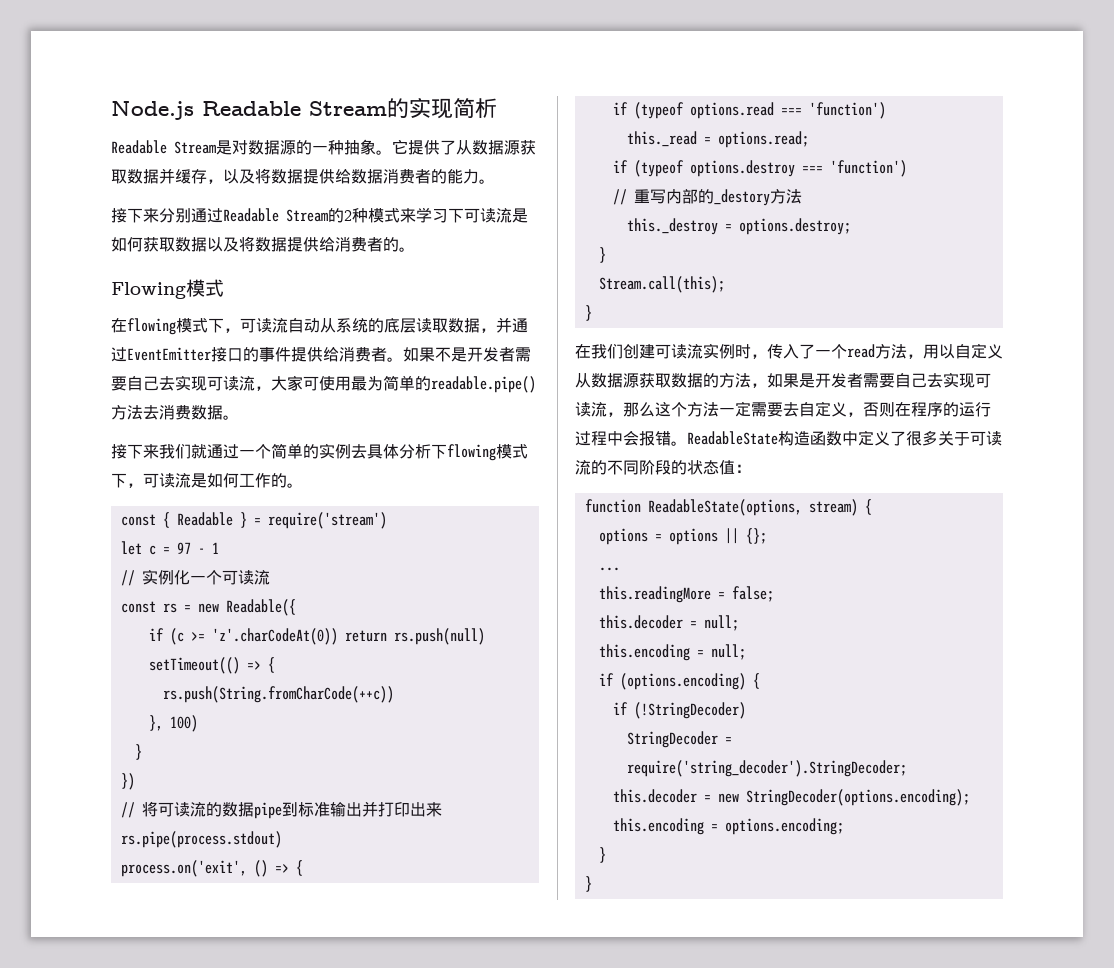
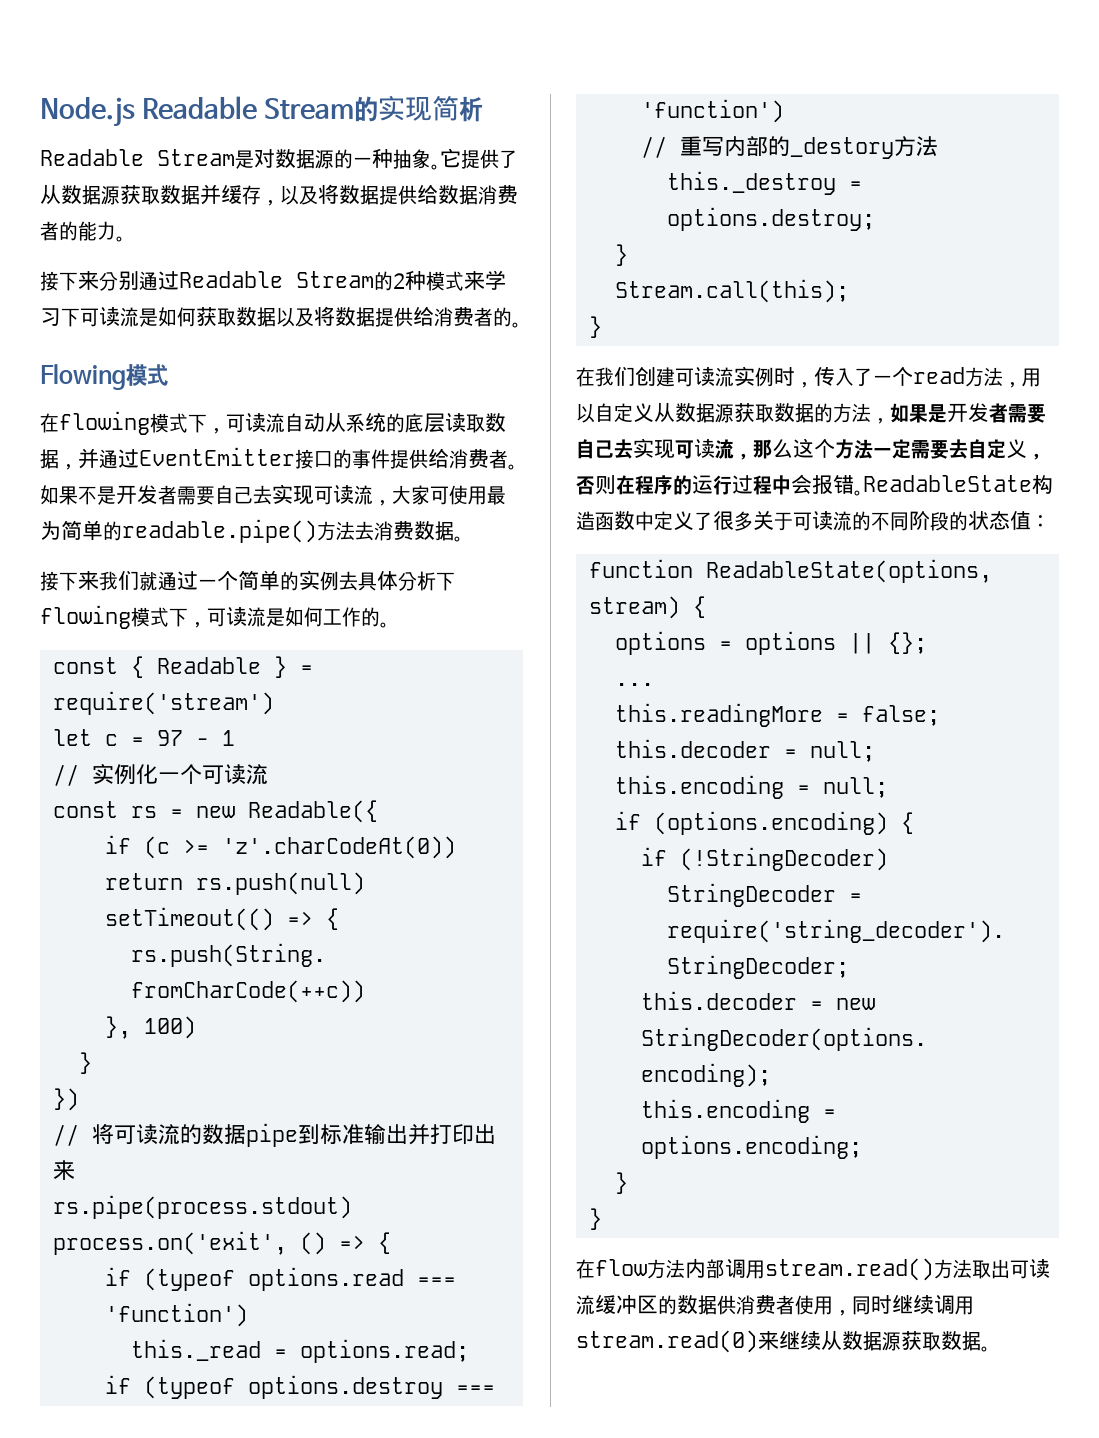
+ 在flow方法内部调用stream.read()方法取出可读流缓冲区的数据供消费者使用，同时继续调用stream.read(0)来继续从数据源获取数据。

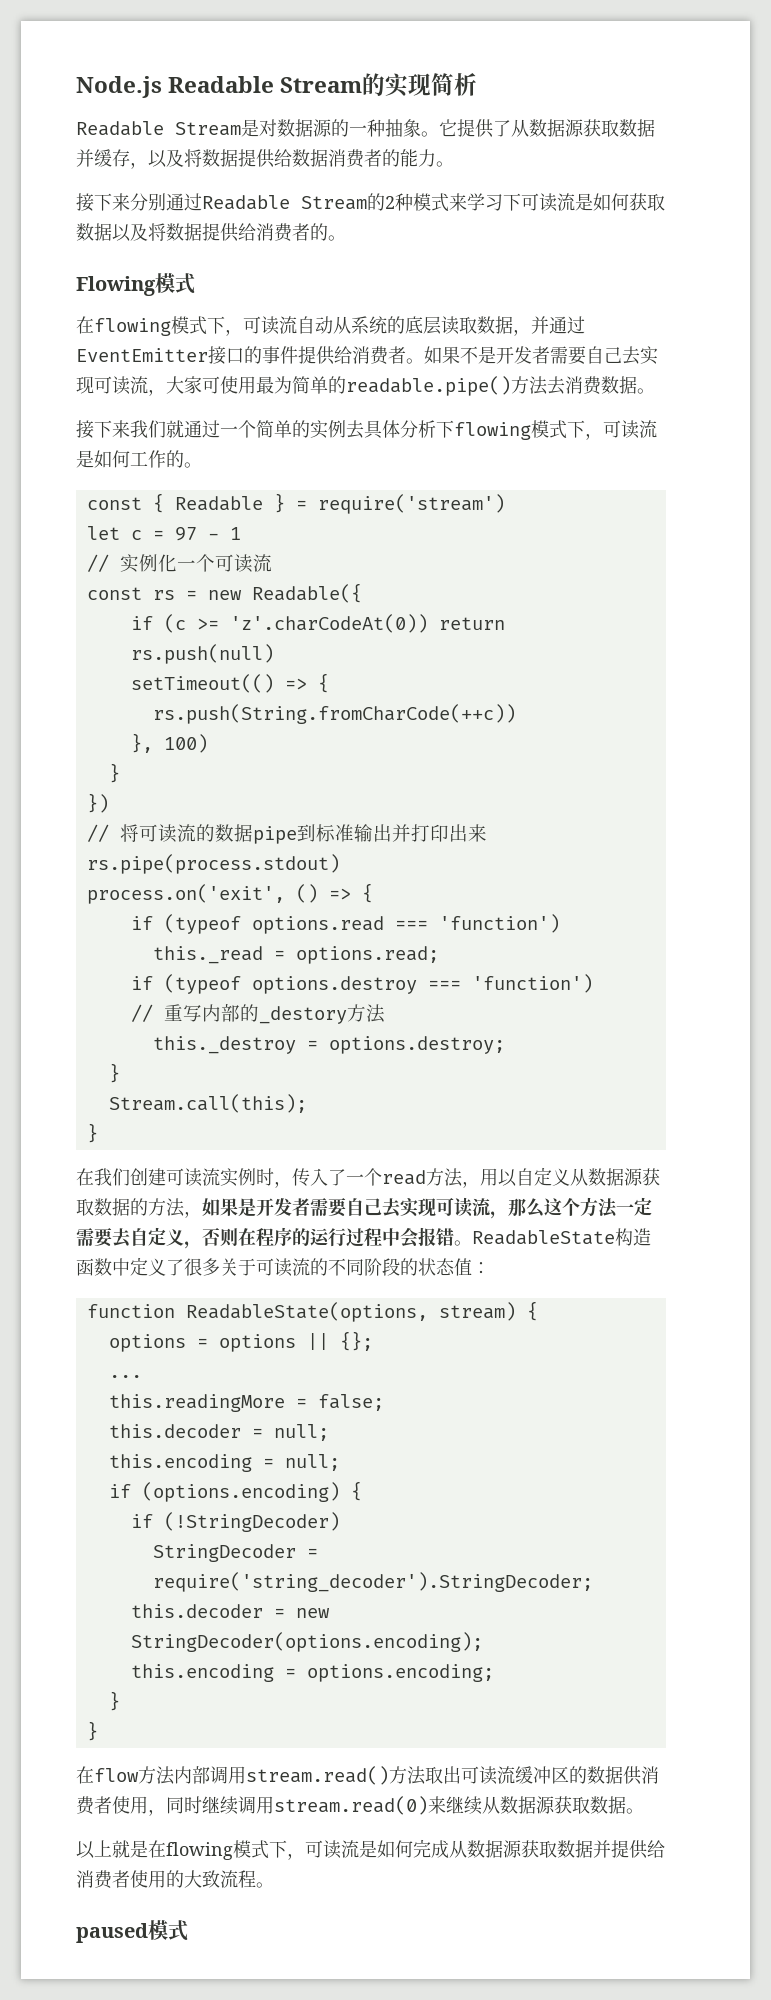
+ 以上就是在flowing模式下，可读流是如何完成从数据源获取数据并提供给消费者使用的大致流程。
+ paused模式

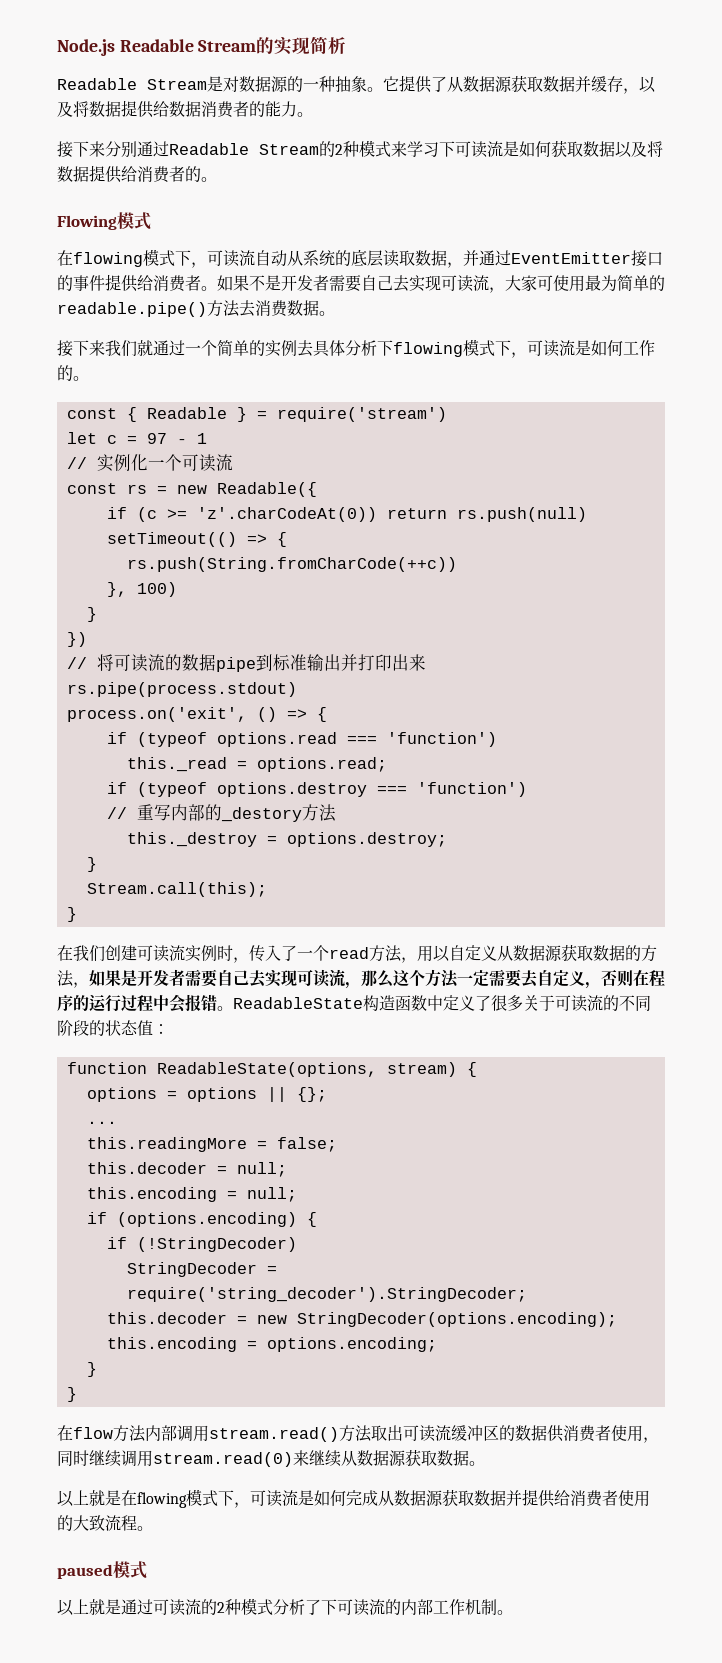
+ 以上就是通过可读流的2种模式分析了下可读流的内部工作机制。

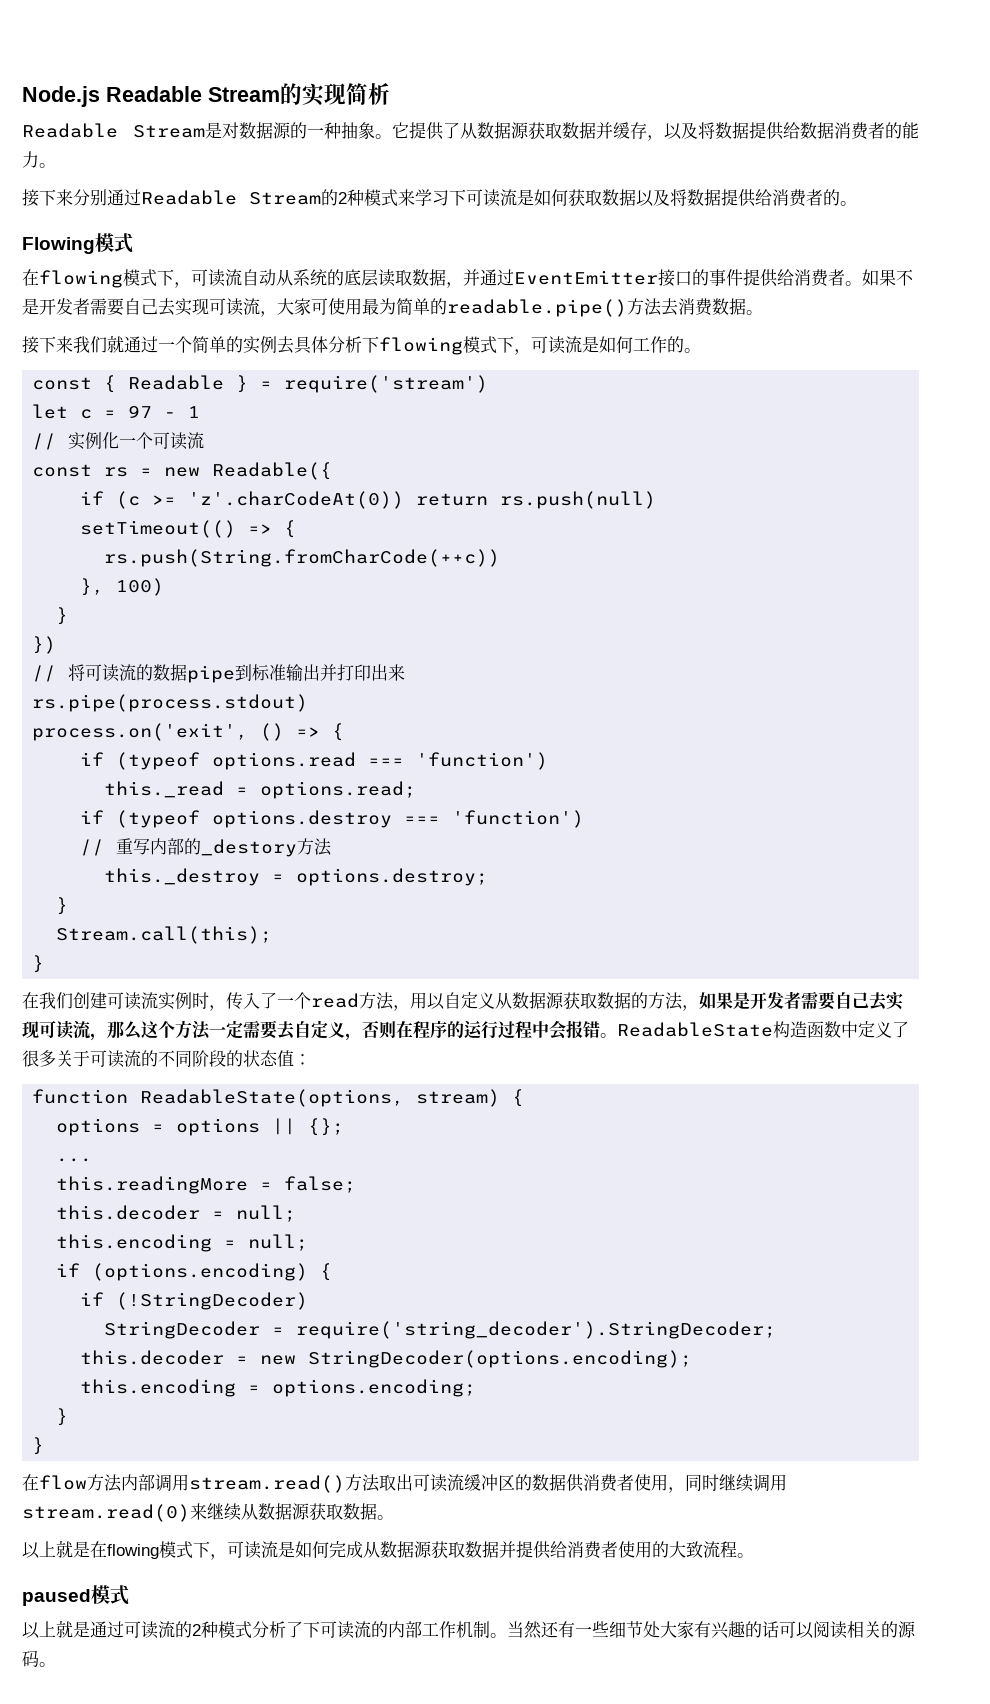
+ 当然还有一些细节处大家有兴趣的话可以阅读相关的源码。

